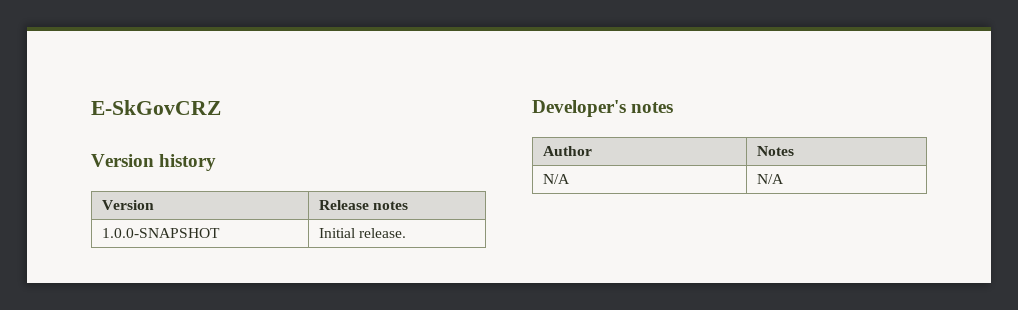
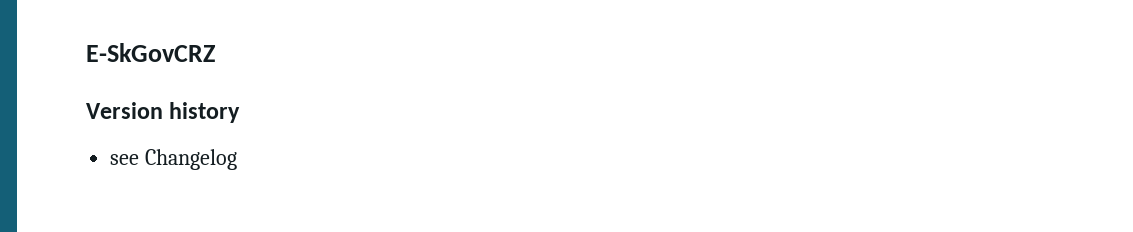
- Version | Release notes
- 1.0.0-SNAPSHOT | Initial release.
- Developer's notes
- Author | Notes
- N/A | N/A
+ see Changelog

